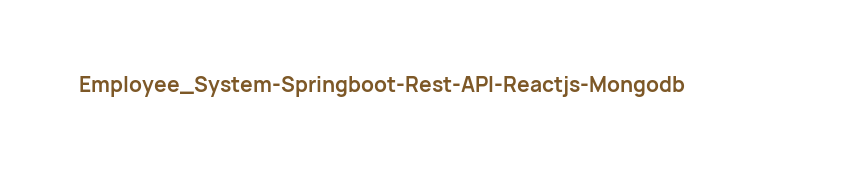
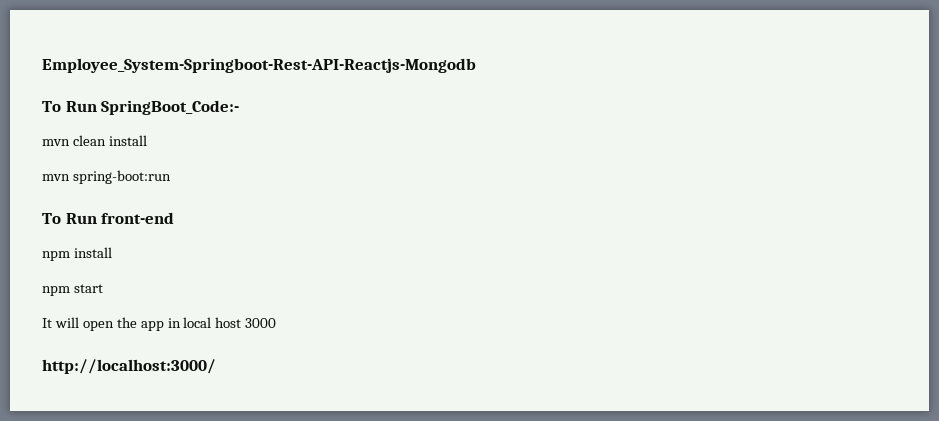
+ To Run SpringBoot_Code:-
+ mvn clean install
+ mvn spring-boot:run
+ To Run front-end
+ npm install
+ npm start
+ It will open the app in local host 3000
+ http://localhost:3000/

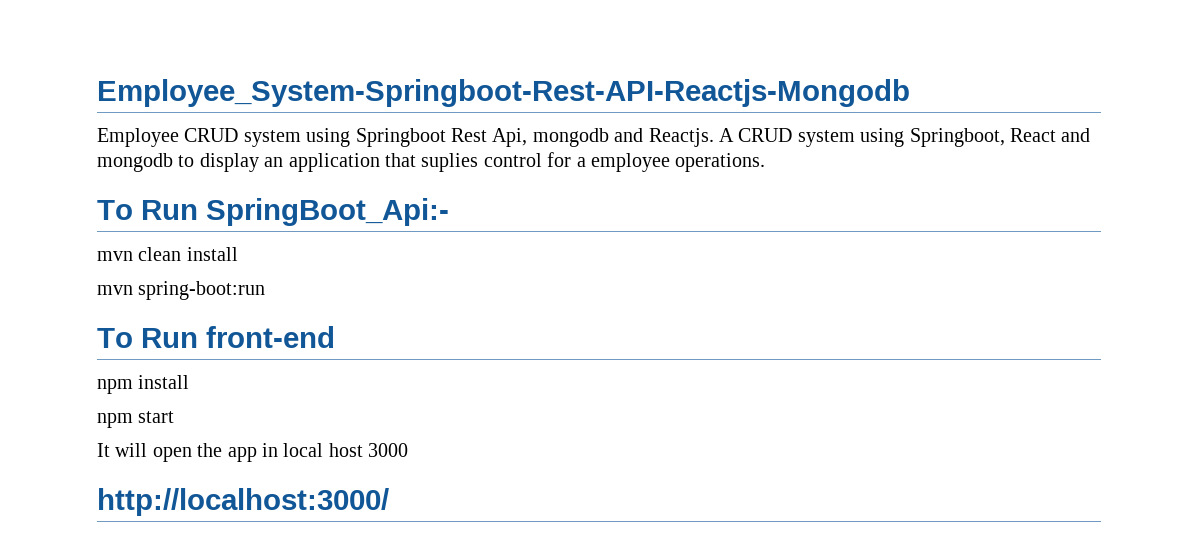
- To Run SpringBoot_Code:-
+ Employee CRUD system using Springboot Rest Api, mongodb and Reactjs. A CRUD system using Springboot, React and mongodb to display an application that suplies control for a employee operations.
+ To Run SpringBoot_Api:-

